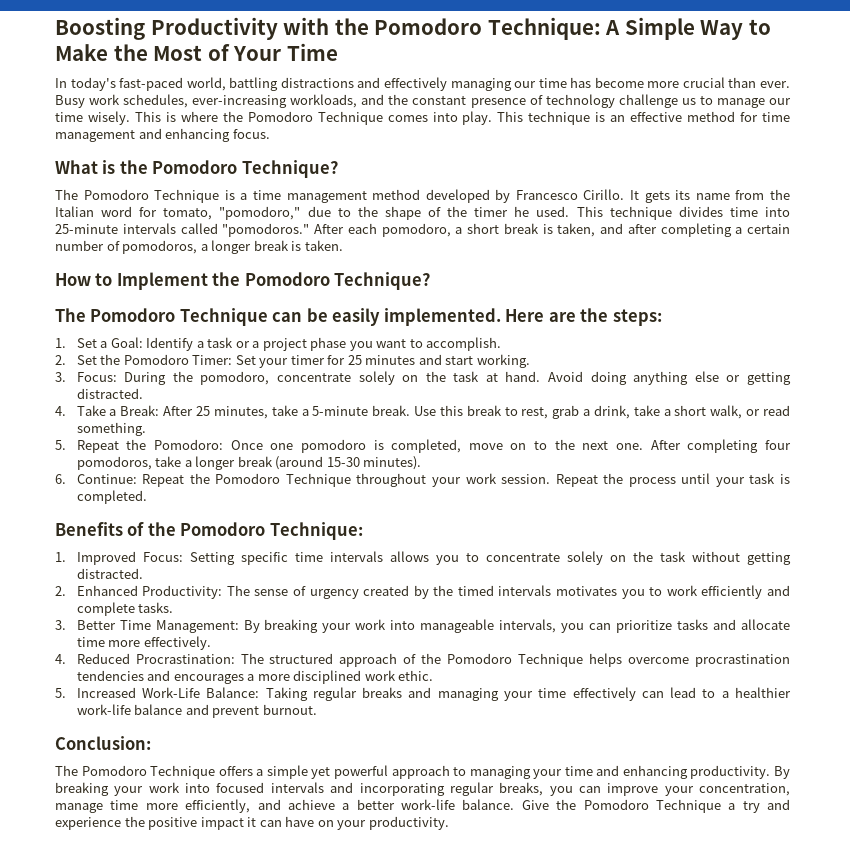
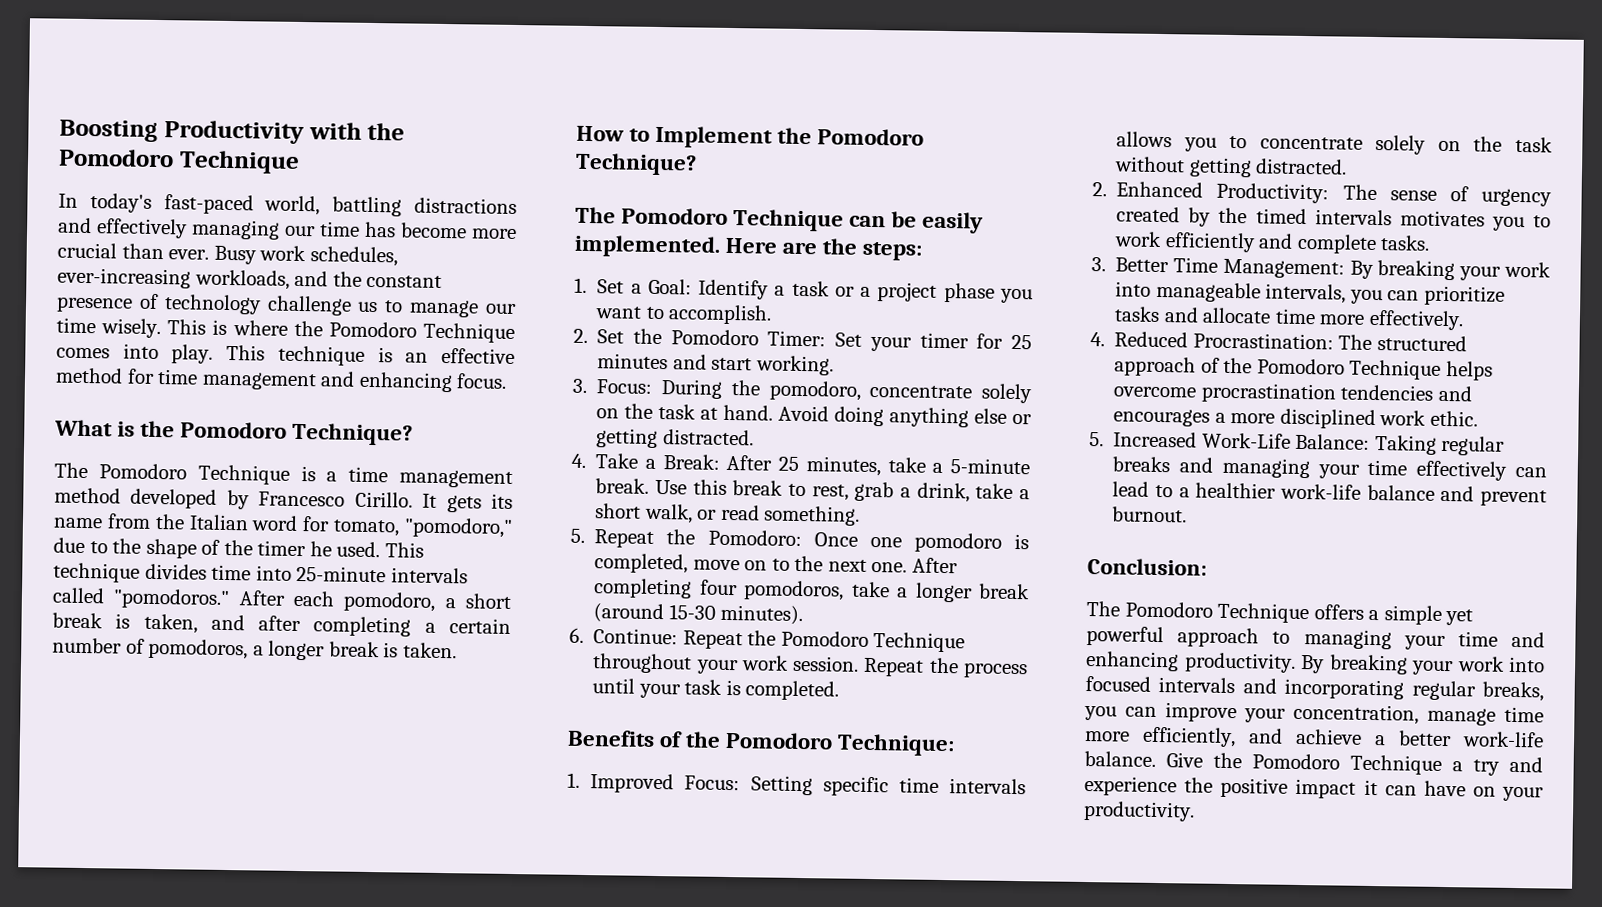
- Boosting Productivity with the Pomodoro Technique: A Simple Way to Make the Most of Your Time
+ Boosting Productivity with the Pomodoro Technique

